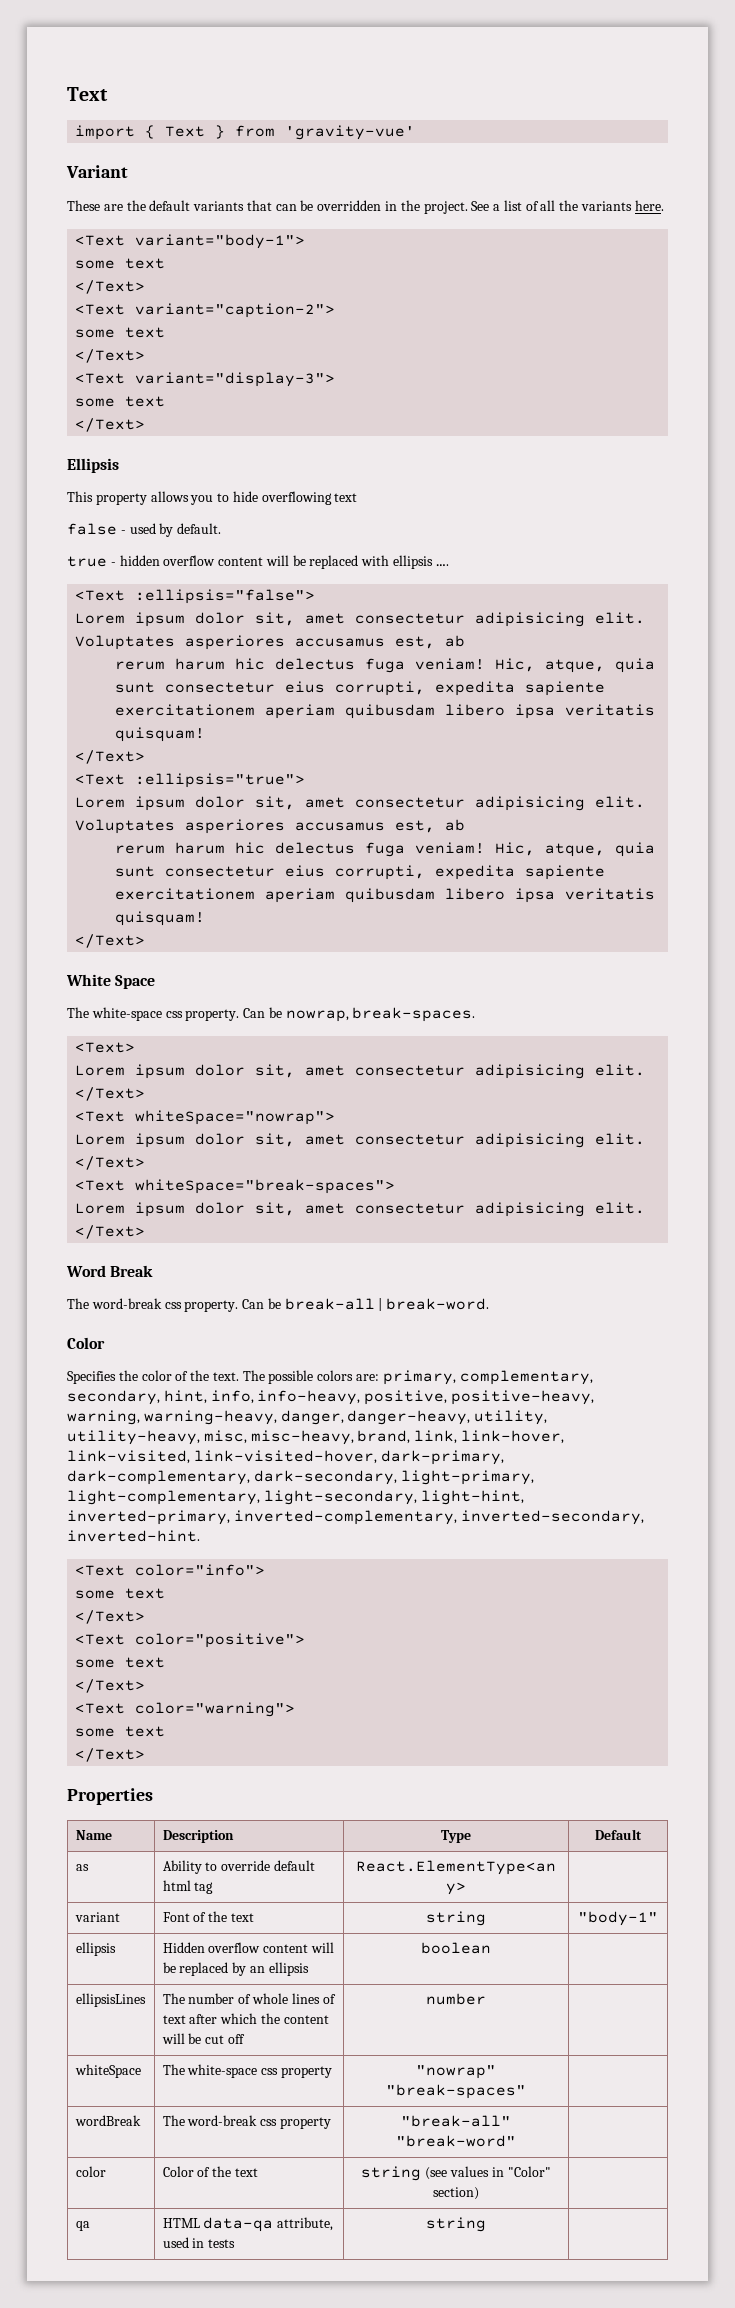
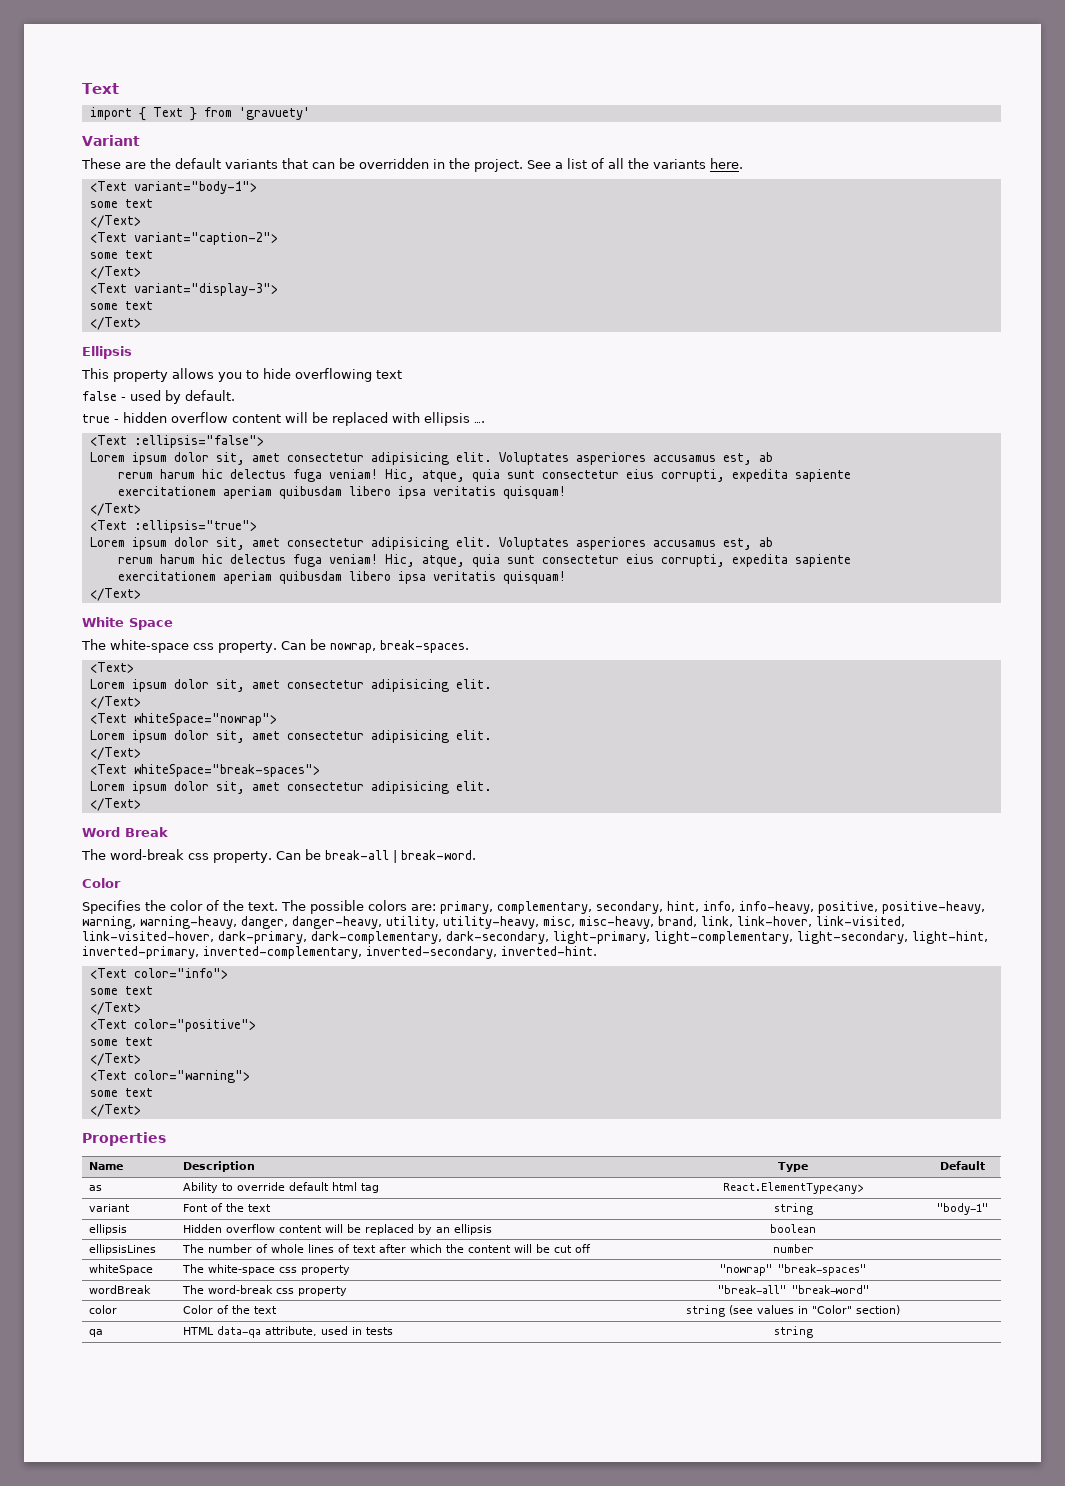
- import { Text } from 'gravity-vue'
+ import { Text } from 'gravuety'

